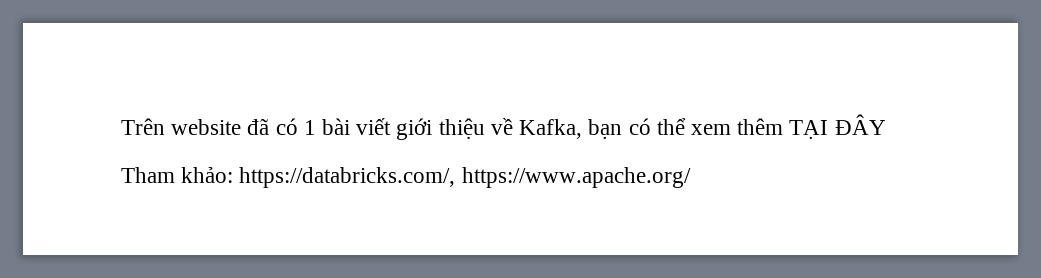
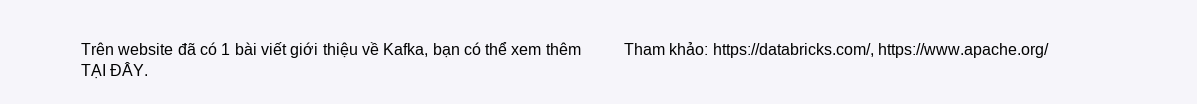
- Trên website đã có 1 bài viết giới thiệu về Kafka, bạn có thể xem thêm TẠI ĐÂY
+ Trên website đã có 1 bài viết giới thiệu về Kafka, bạn có thể xem thêm TẠI ĐÂY.

